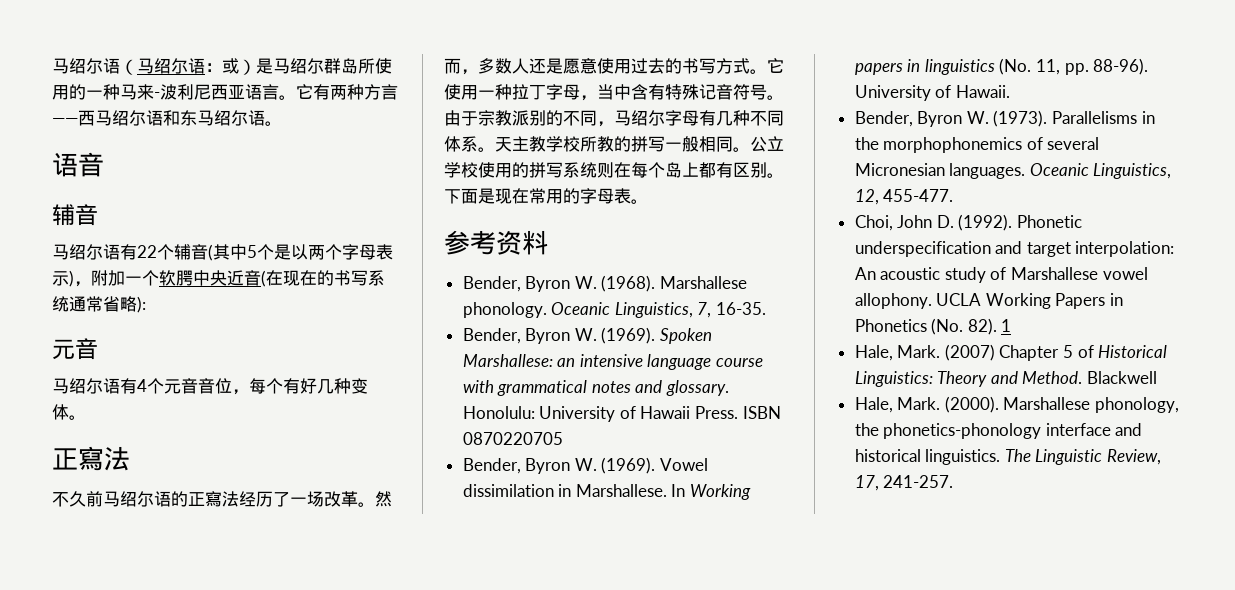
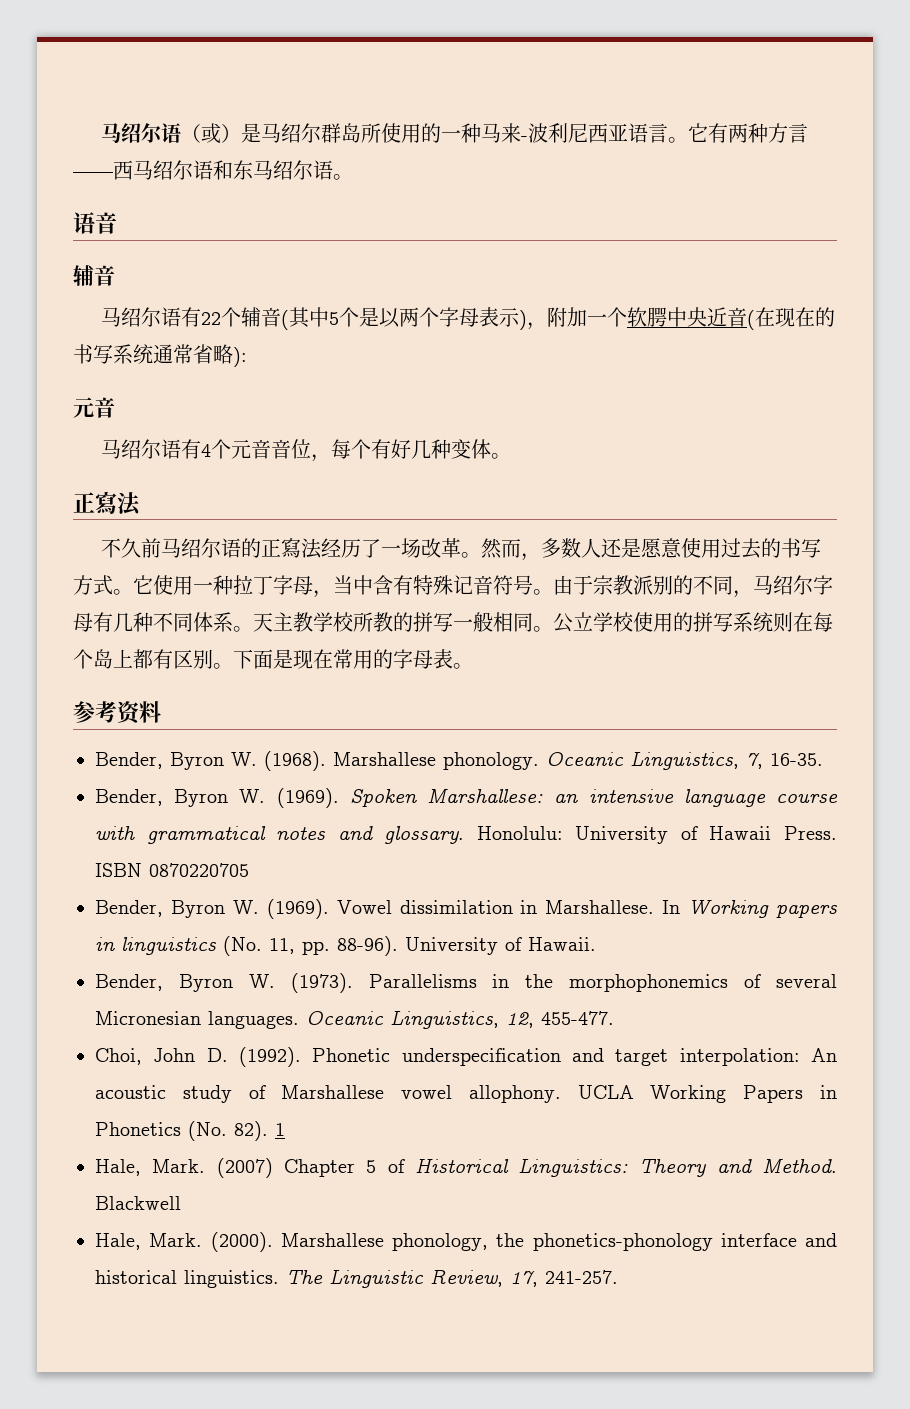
- 马绍尔语（马绍尔语：或）是马绍尔群岛所使用的一种马来-波利尼西亚语言。
+ 马绍尔语（或）是马绍尔群岛所使用的一种马来-波利尼西亚语言。

